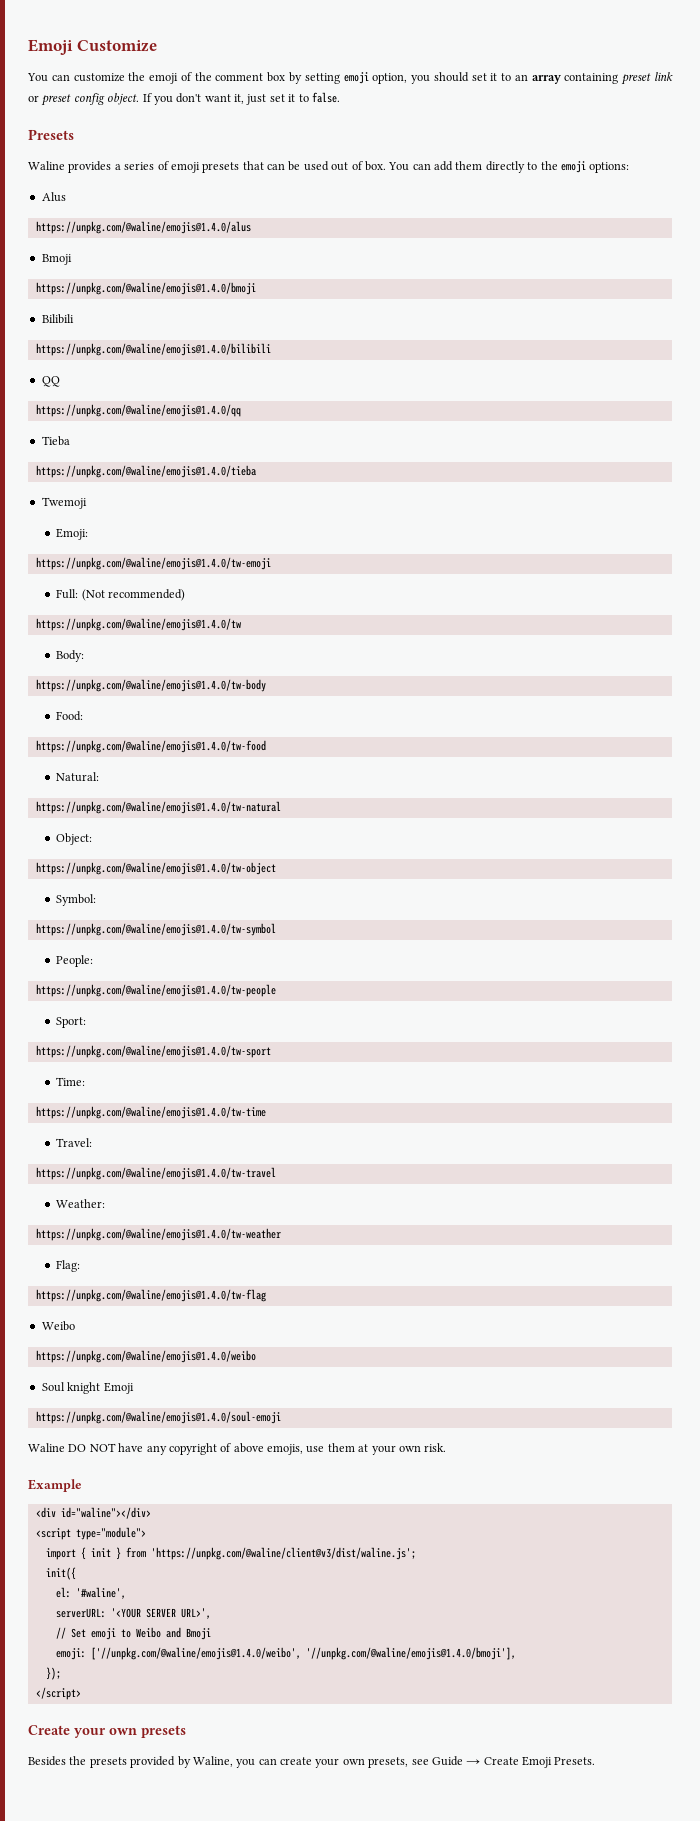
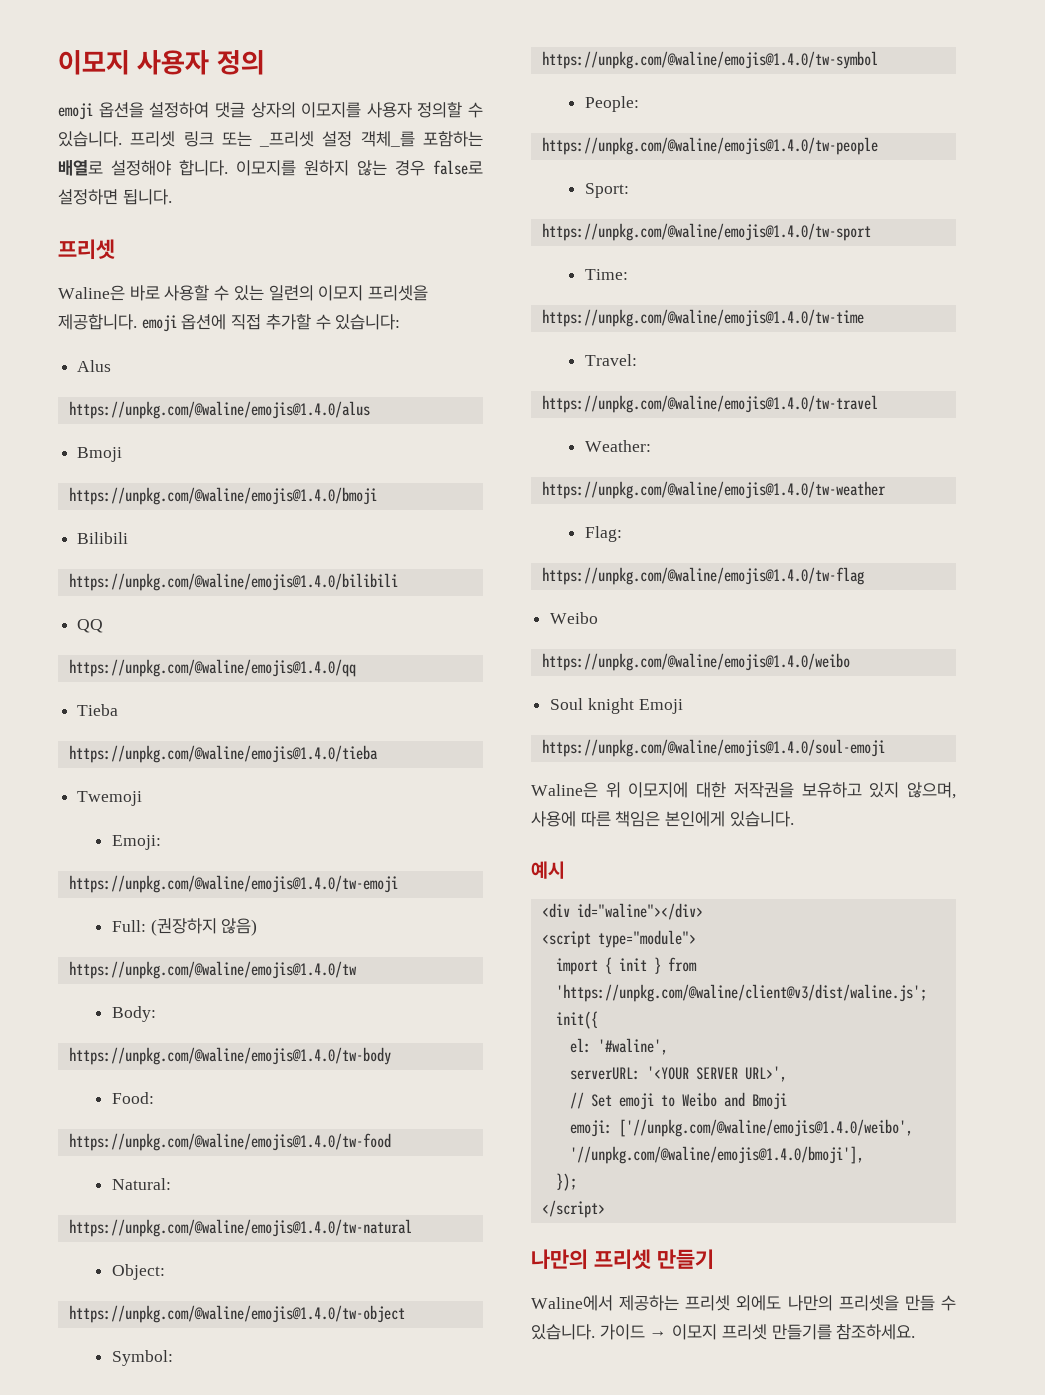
- Emoji Customize
- You can customize the emoji of the comment box by setting emoji option, you should set it to an array containing preset link or preset config object. If you don't want it, just set it to false.
- Presets
- Waline provides a series of emoji presets that can be used out of box. You can add them directly to the emoji options:
+ 이모지 사용자 정의
+ emoji 옵션을 설정하여 댓글 상자의 이모지를 사용자 정의할 수 있습니다. 프리셋 링크 또는 _프리셋 설정 객체_를 포함하는 배열로 설정해야 합니다. 이모지를 원하지 않는 경우 false로 설정하면 됩니다.
+ 프리셋
+ Waline은 바로 사용할 수 있는 일련의 이모지 프리셋을 제공합니다. emoji 옵션에 직접 추가할 수 있습니다:
- Full: (Not recommended)
+ Full: (권장하지 않음)
- Waline DO NOT have any copyright of above emojis, use them at your own risk.
- Example
+ Waline은 위 이모지에 대한 저작권을 보유하고 있지 않으며, 사용에 따른 책임은 본인에게 있습니다.
+ 예시
- Create your own presets
- Besides the presets provided by Waline, you can create your own presets, see Guide → Create Emoji Presets.
+ 나만의 프리셋 만들기
+ Waline에서 제공하는 프리셋 외에도 나만의 프리셋을 만들 수 있습니다. 가이드 → 이모지 프리셋 만들기를 참조하세요.

